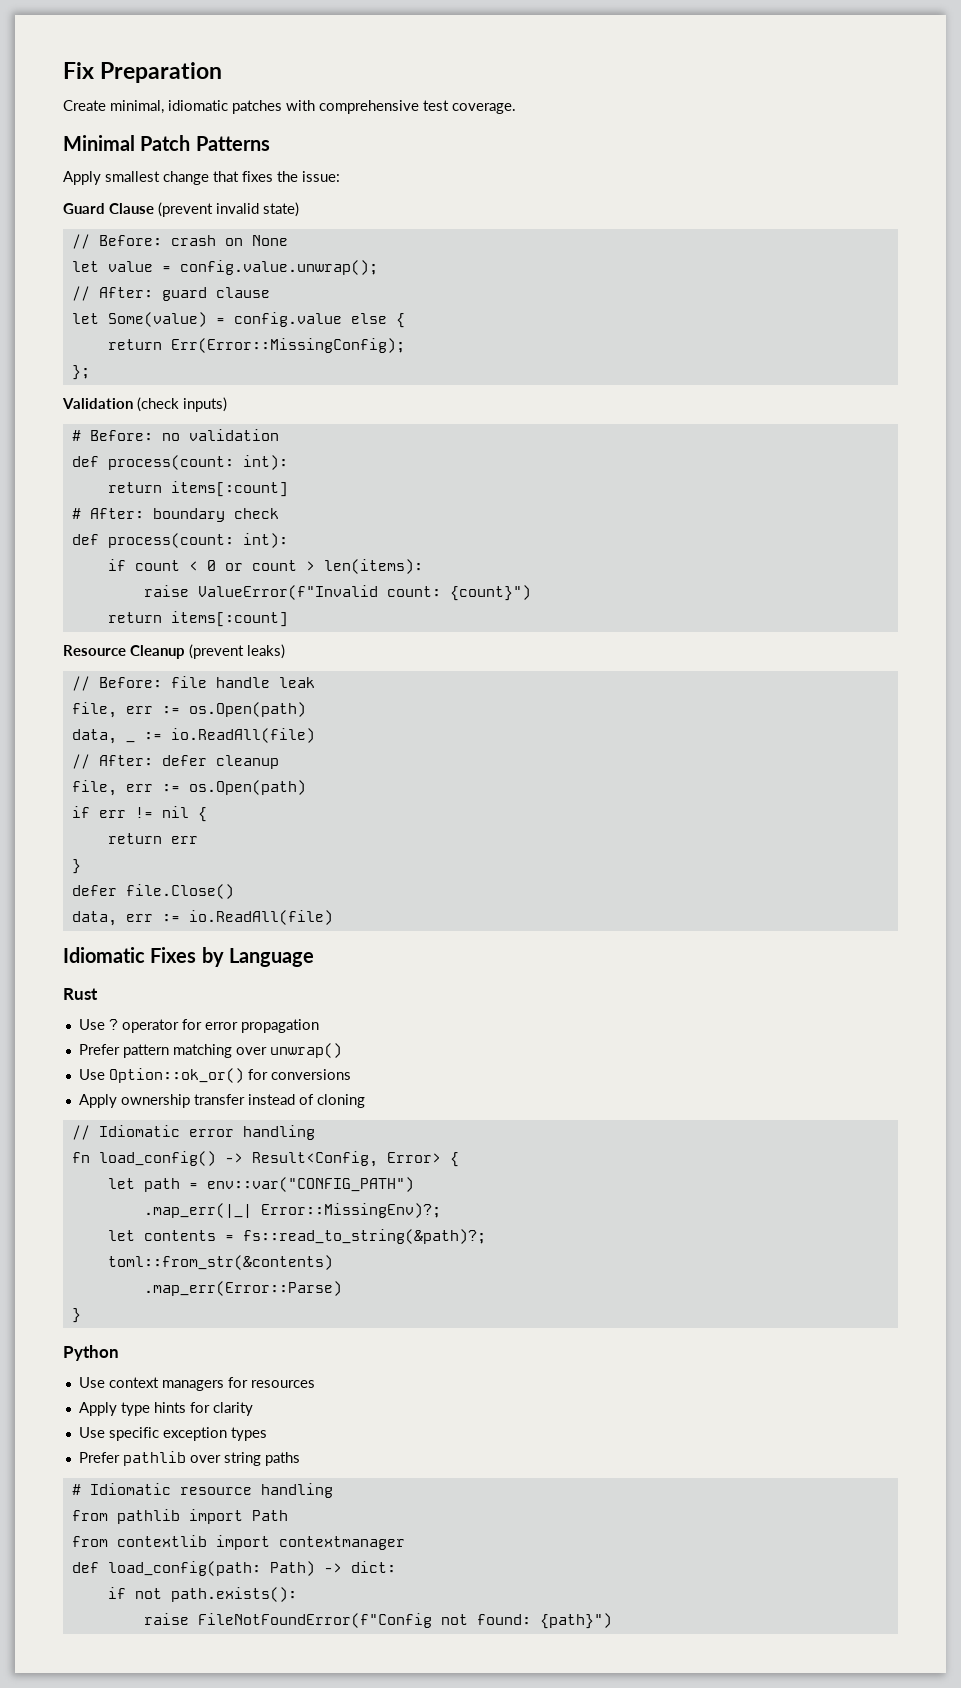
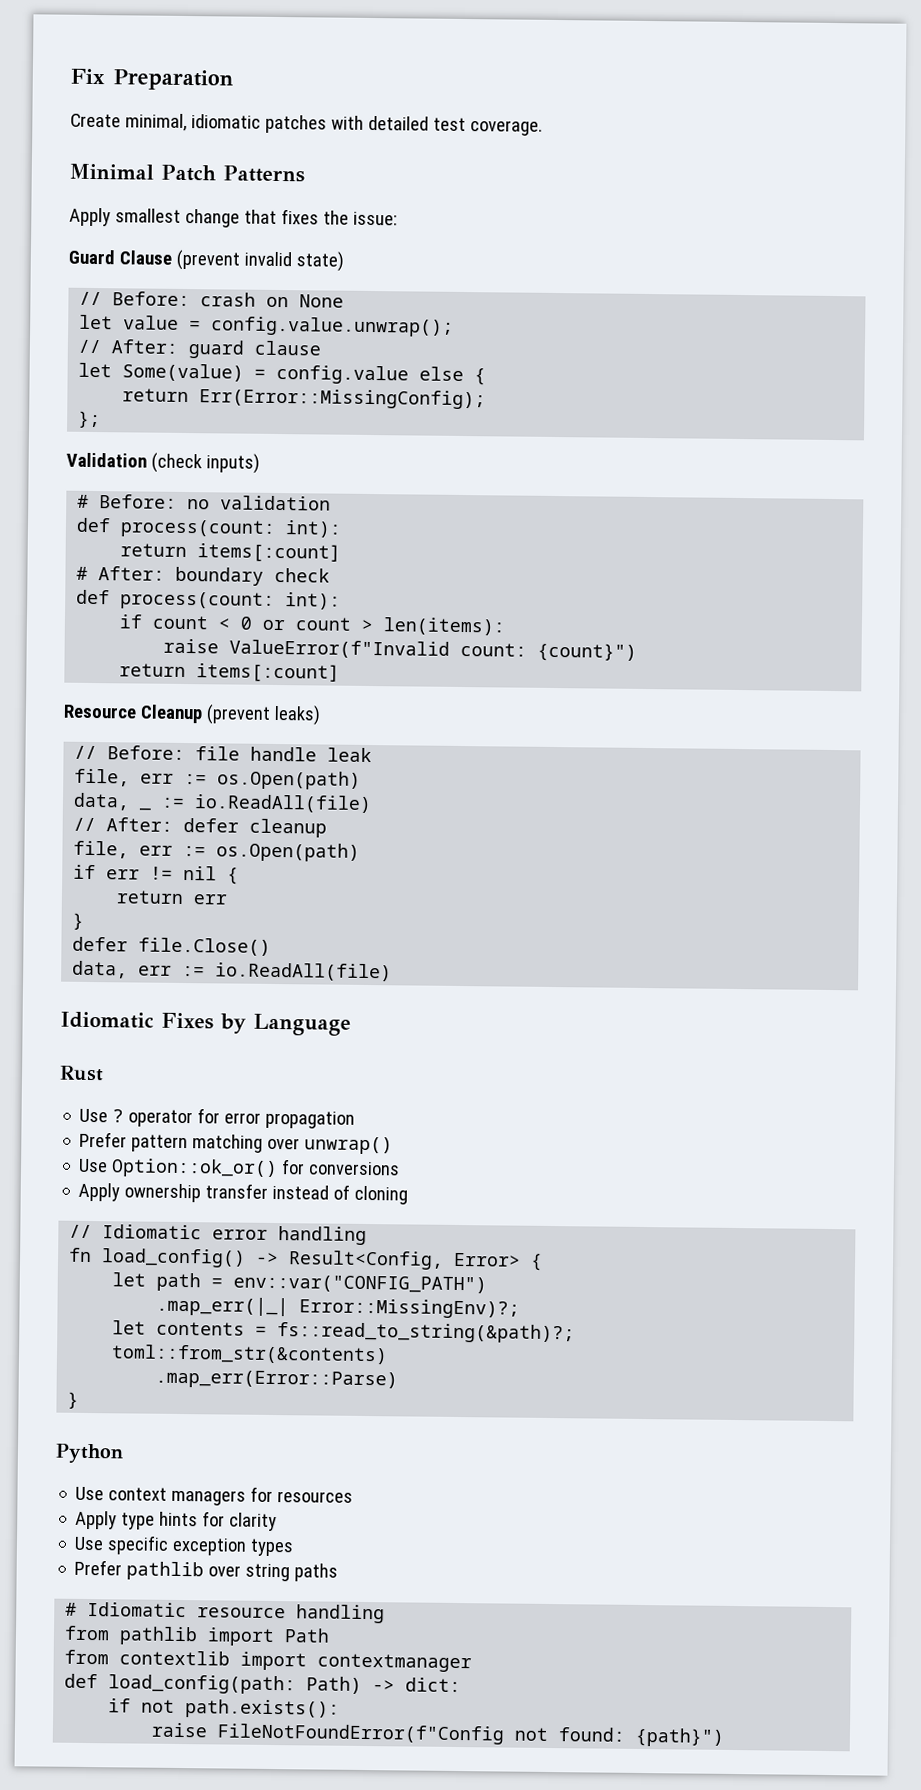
- Create minimal, idiomatic patches with comprehensive test coverage.
+ Create minimal, idiomatic patches with detailed test coverage.

